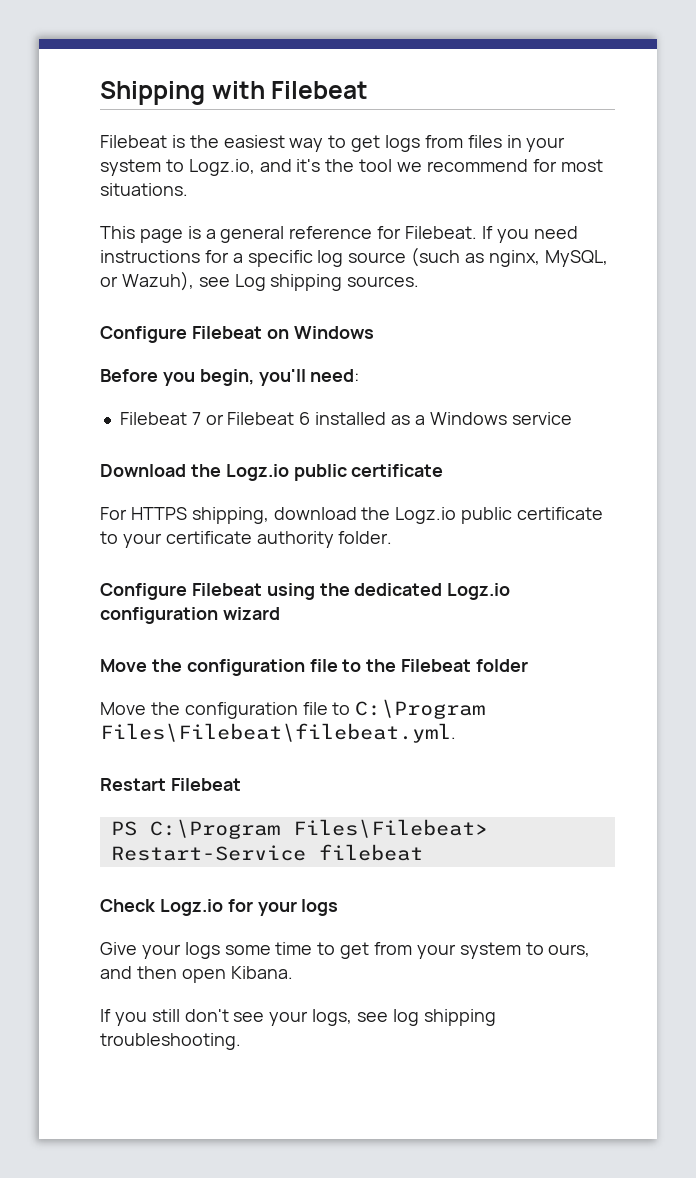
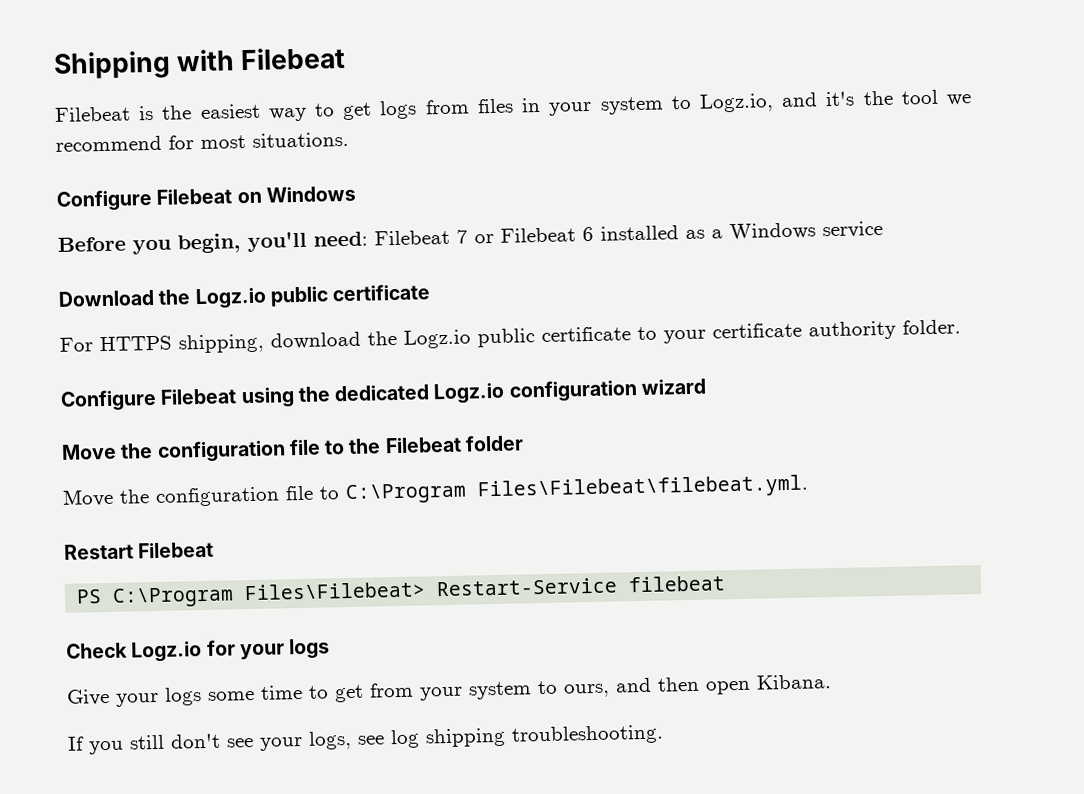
- This page is a general reference for Filebeat. If you need instructions for a specific log source (such as nginx, MySQL, or Wazuh), see Log shipping sources.
- Before you begin, you'll need:
- Filebeat 7 or Filebeat 6 installed as a Windows service
+ Before you begin, you'll need: Filebeat 7 or Filebeat 6 installed as a Windows service

